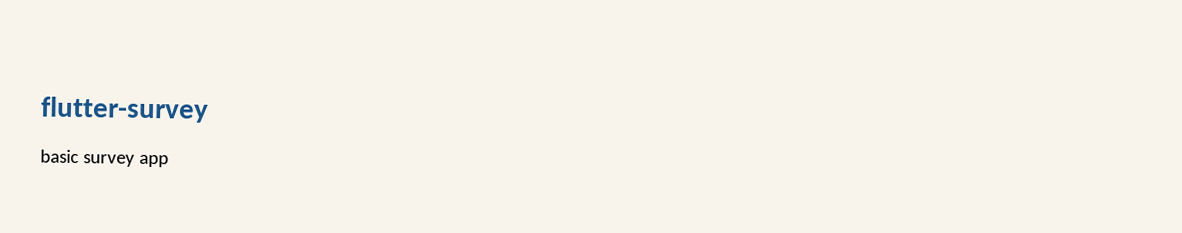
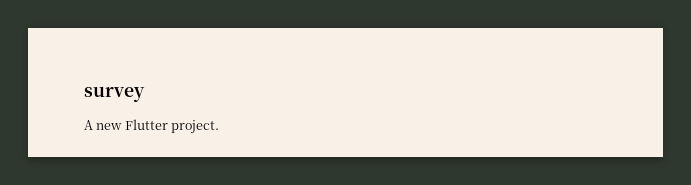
- flutter-survey
- basic survey app
+ survey
+ A new Flutter project.

